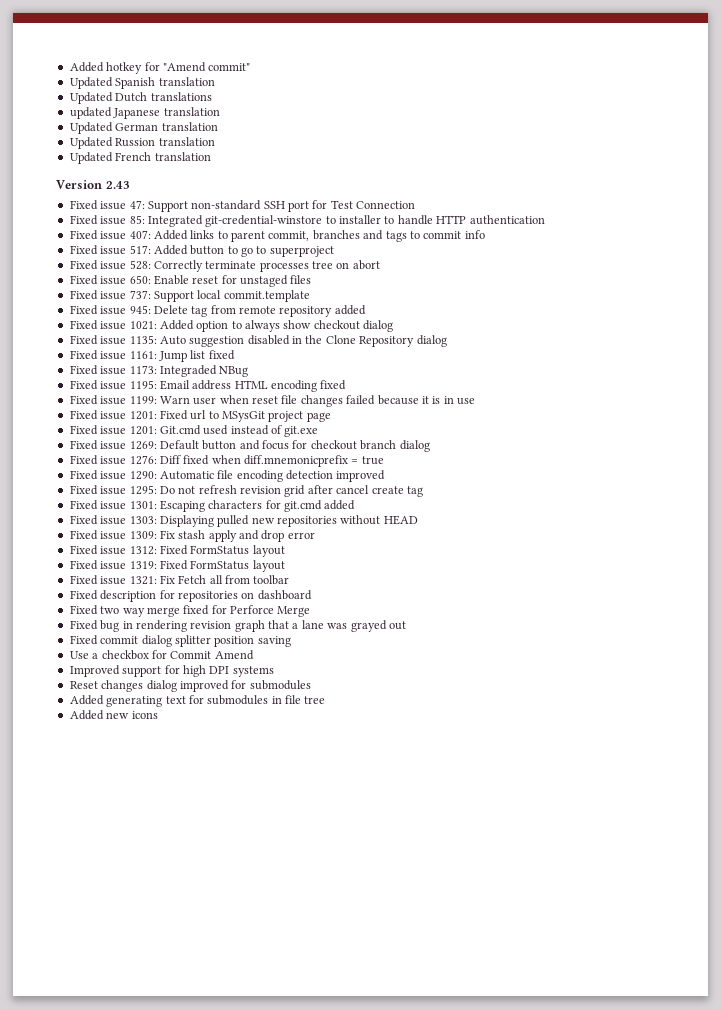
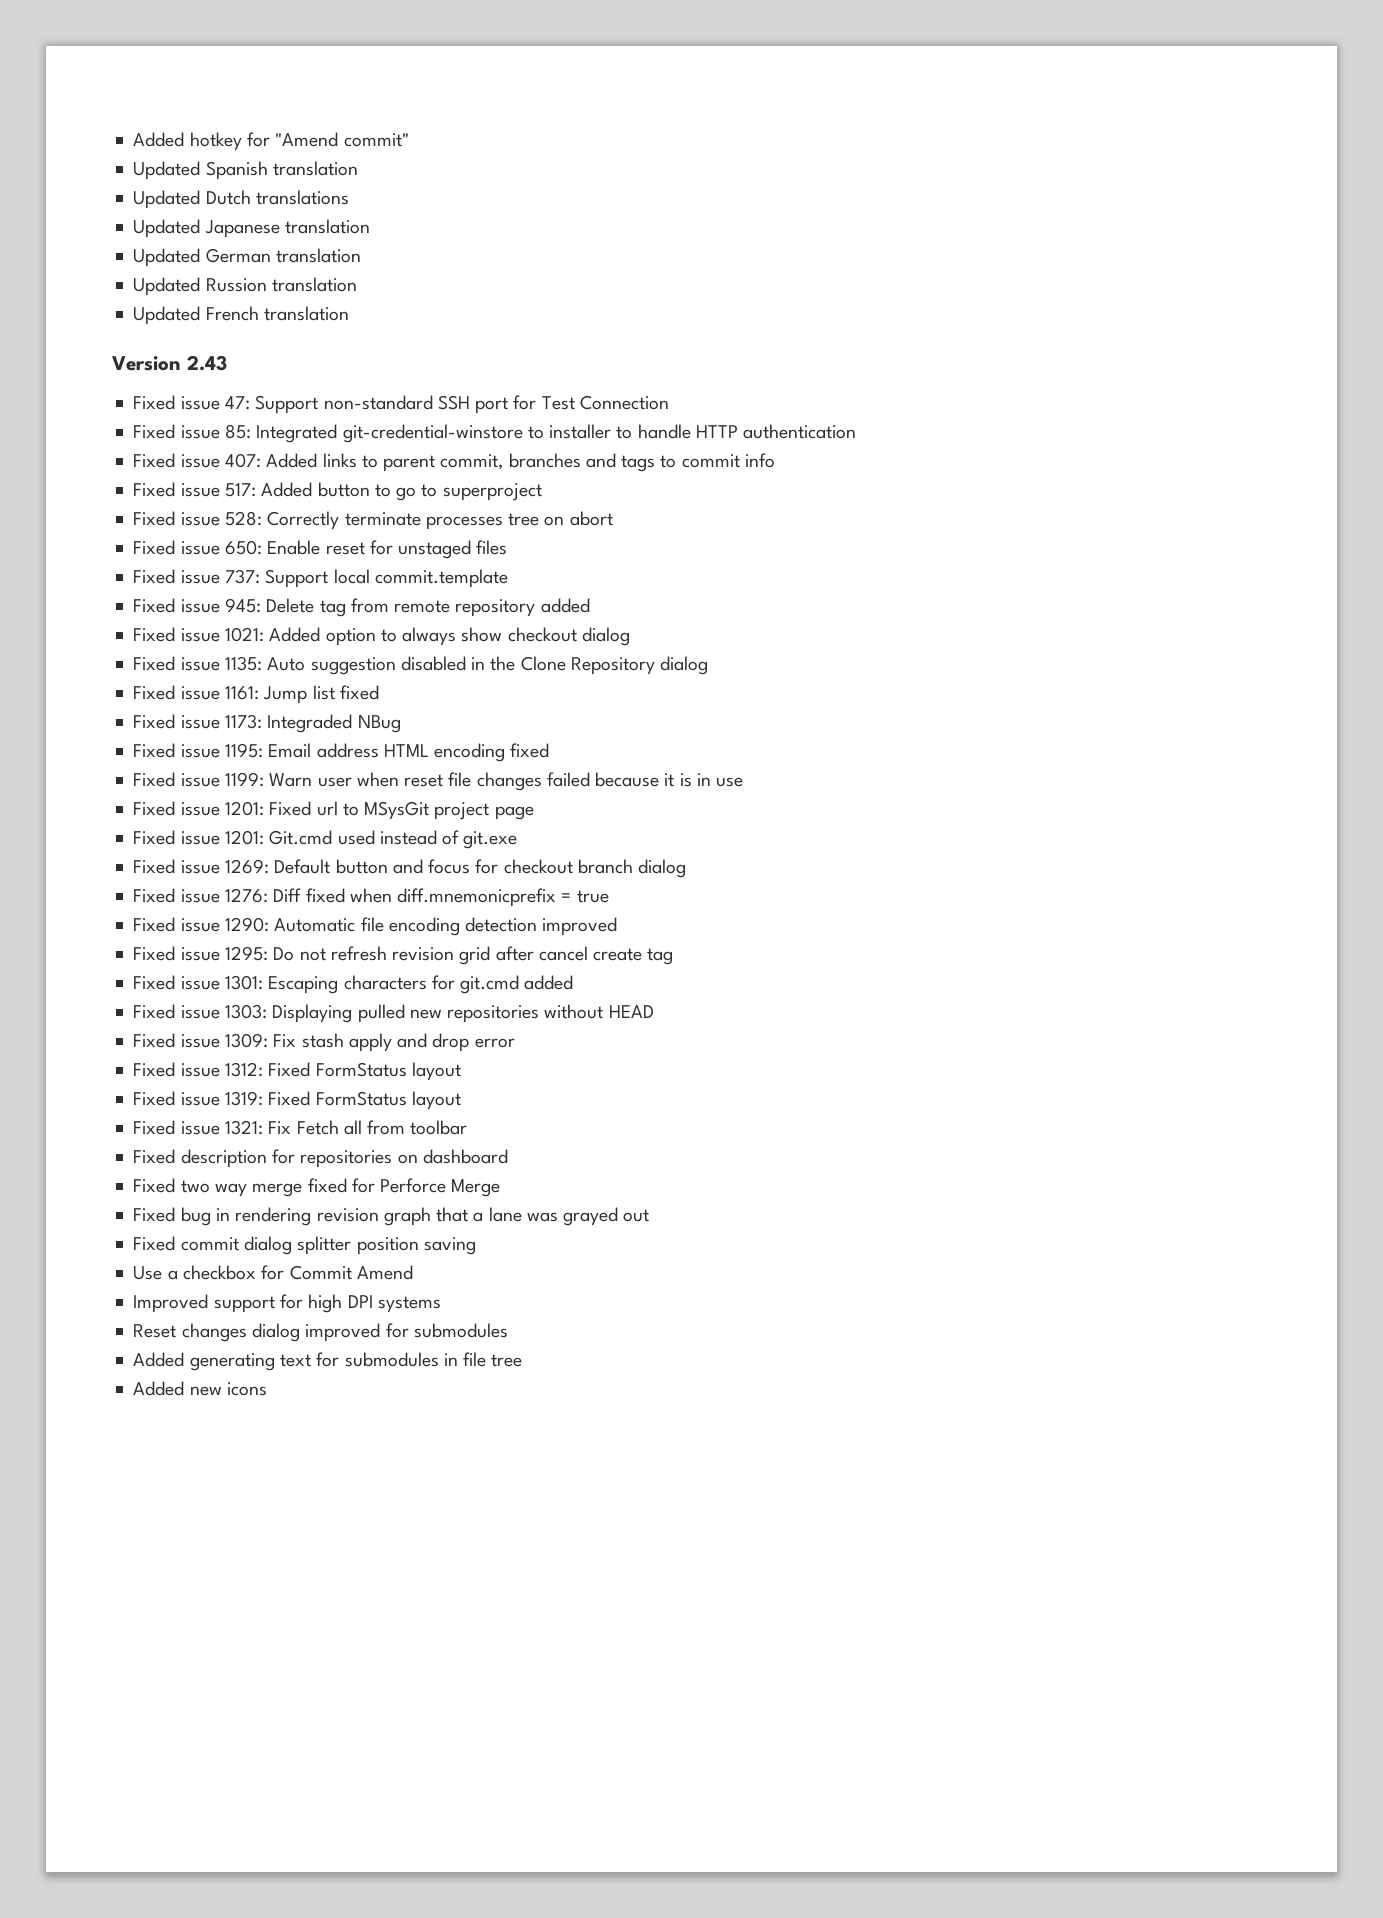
- updated Japanese translation
+ Updated Japanese translation

